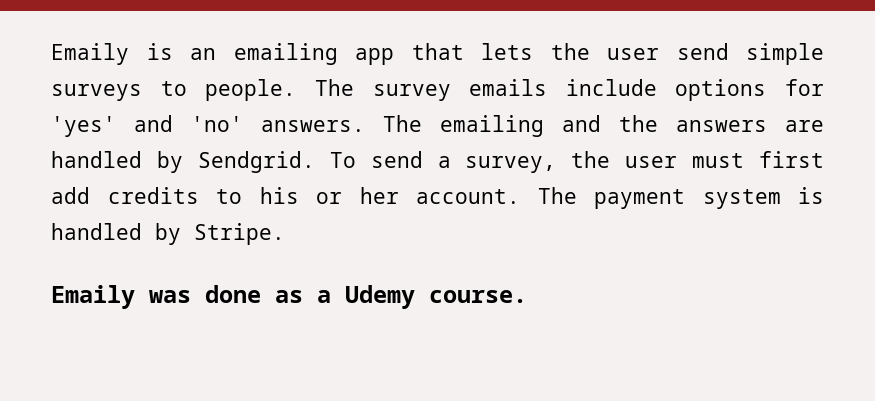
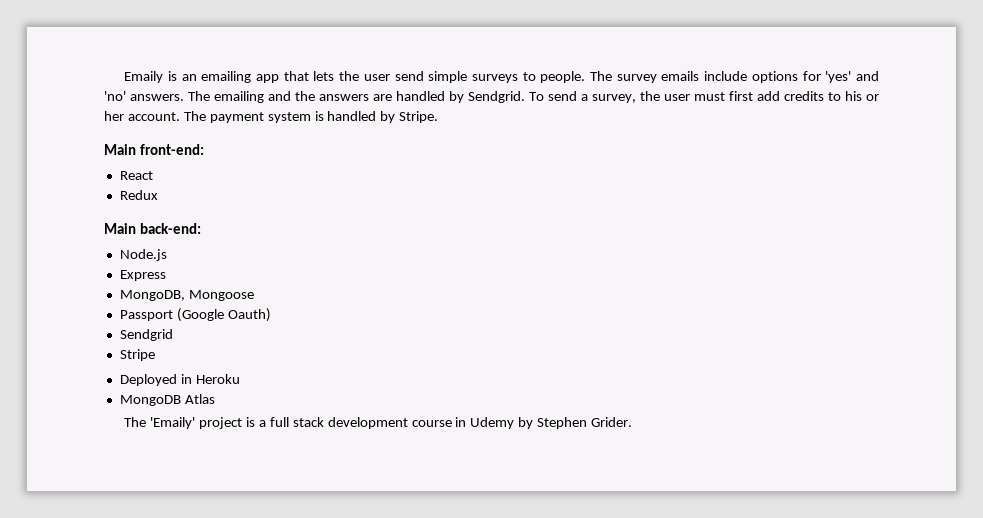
- Emaily was done as a Udemy course.
+ Main front-end:
+ React
+ Redux
+ Main back-end:
+ Node.js
+ Express
+ MongoDB, Mongoose
+ Passport (Google Oauth)
+ Sendgrid
+ Stripe
+ Deployed in Heroku
+ MongoDB Atlas
+ The 'Emaily' project is a full stack development course in Udemy by Stephen Grider.

